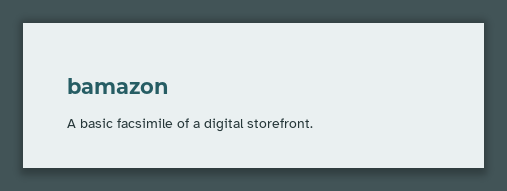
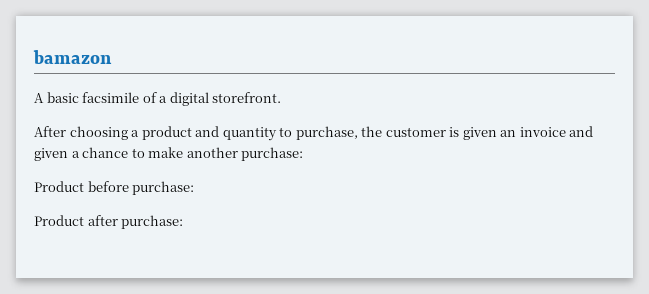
+ After choosing a product and quantity to purchase, the customer is given an invoice and given a chance to make another purchase:
+ Product before purchase:
+ Product after purchase:

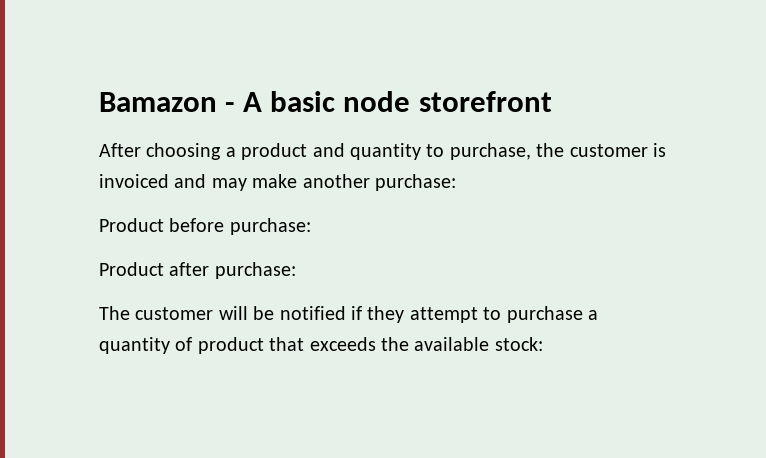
- bamazon
- A basic facsimile of a digital storefront.
+ Bamazon - A basic node storefront
- After choosing a product and quantity to purchase, the customer is given an invoice and given a chance to make another purchase:
+ After choosing a product and quantity to purchase, the customer is invoiced and may make another purchase:
+ The customer will be notified if they attempt to purchase a quantity of product that exceeds the available stock:

